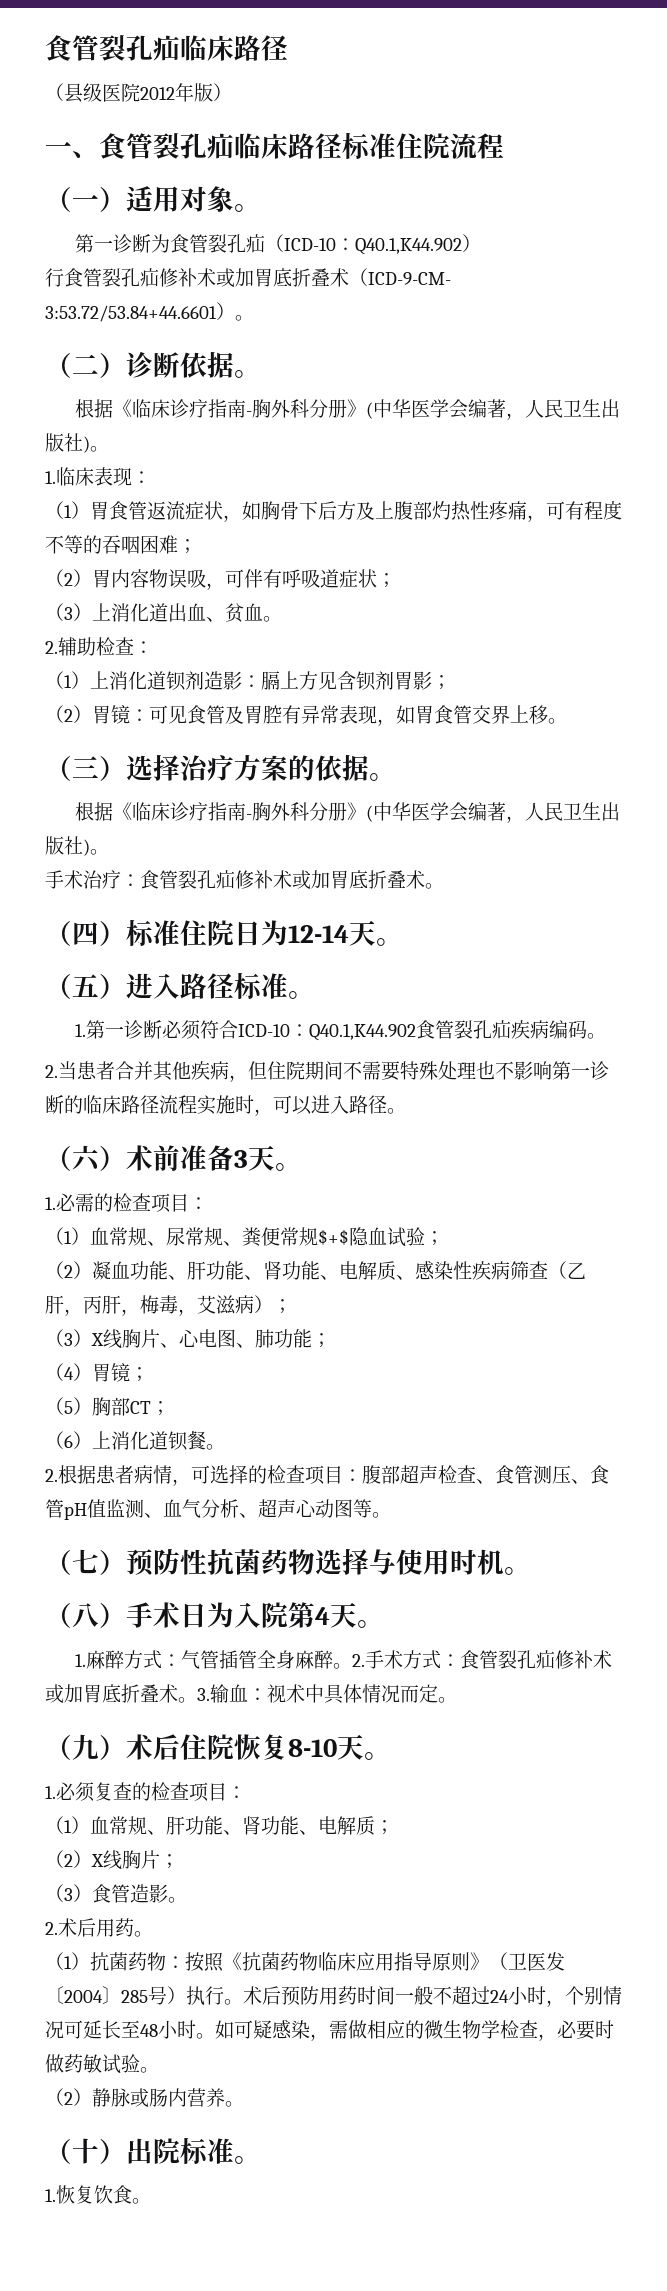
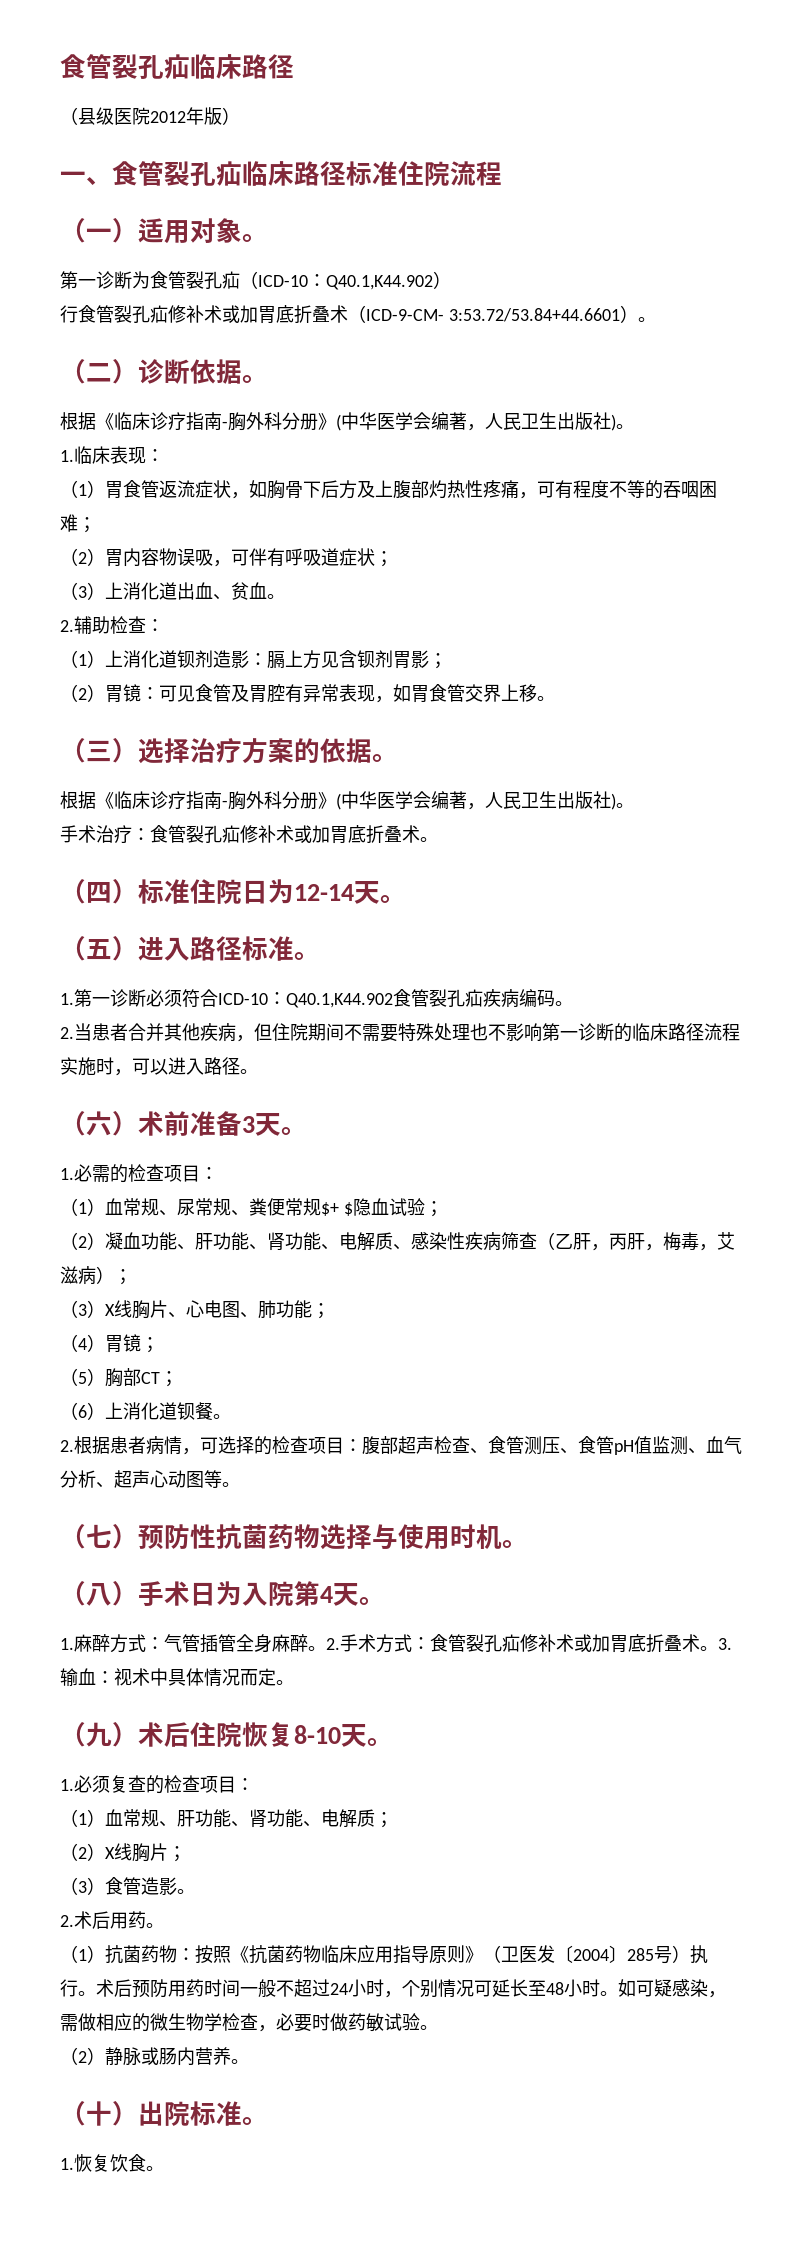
- （1）血常规、尿常规、粪便常规$+$隐血试验；
+ （1）血常规、尿常规、粪便常规$+ $隐血试验；

